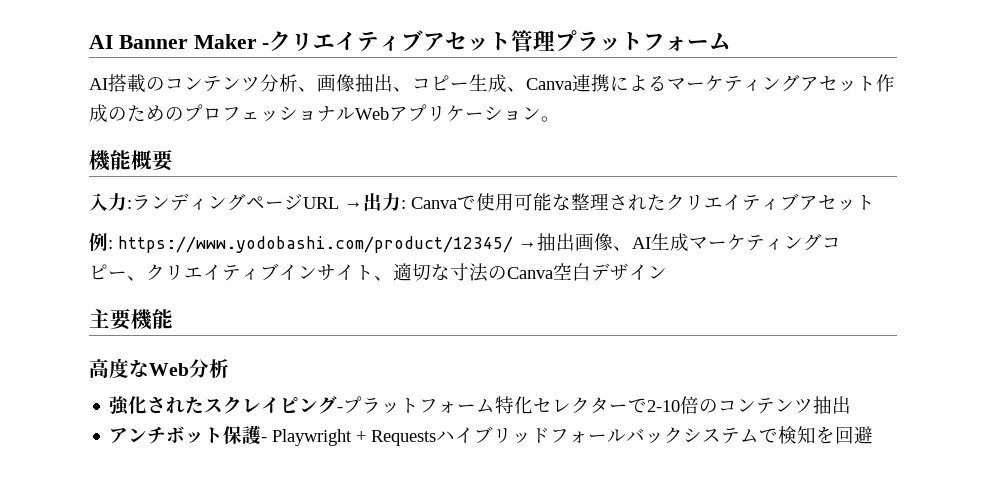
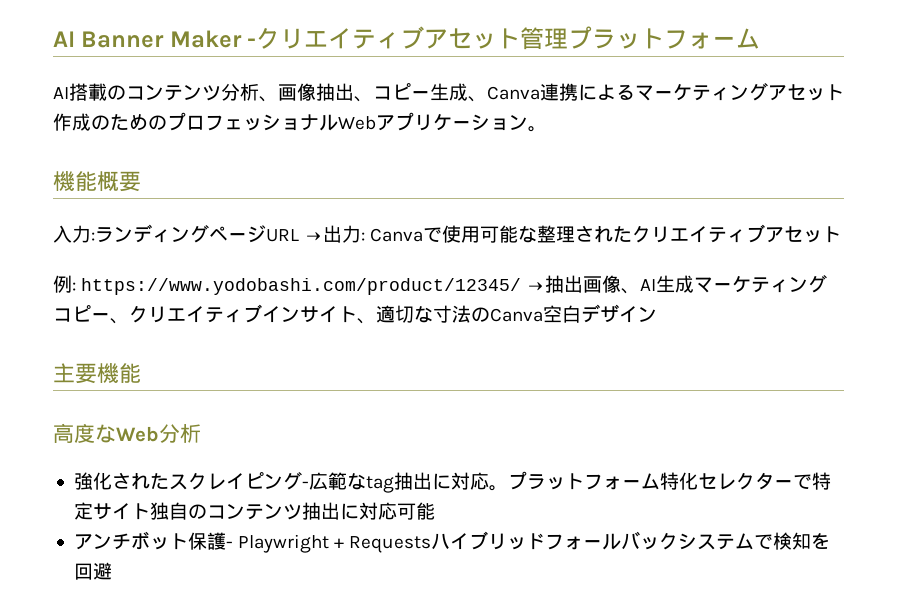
- 強化されたスクレイピング-プラットフォーム特化セレクターで2-10倍のコンテンツ抽出
+ 強化されたスクレイピング-広範なtag抽出に対応。プラットフォーム特化セレクターで特定サイト独自のコンテンツ抽出に対応可能

